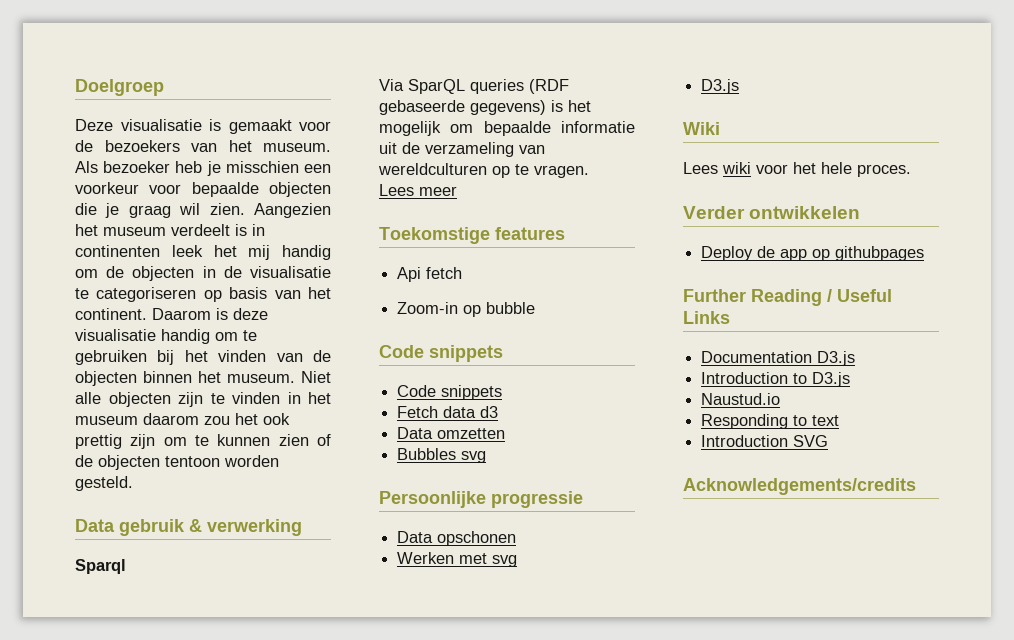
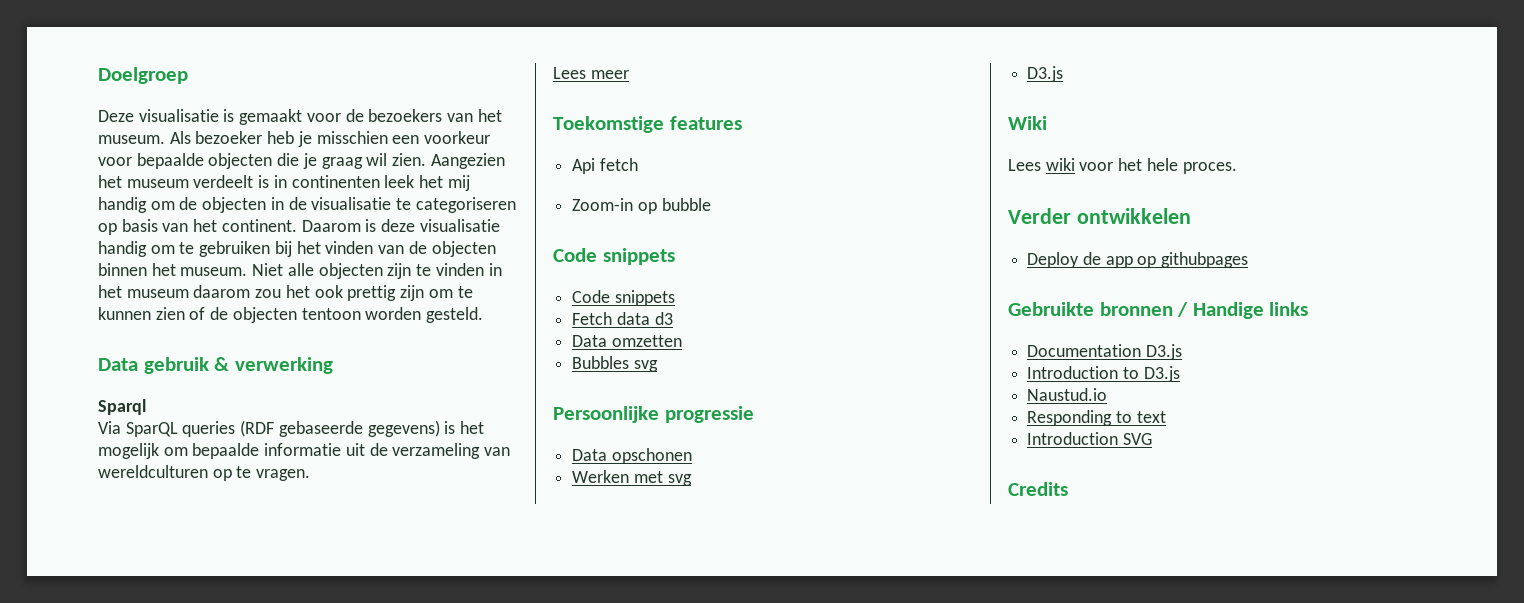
- Further Reading / Useful Links
+ Gebruikte bronnen / Handige links
- Acknowledgements/credits
+ Credits

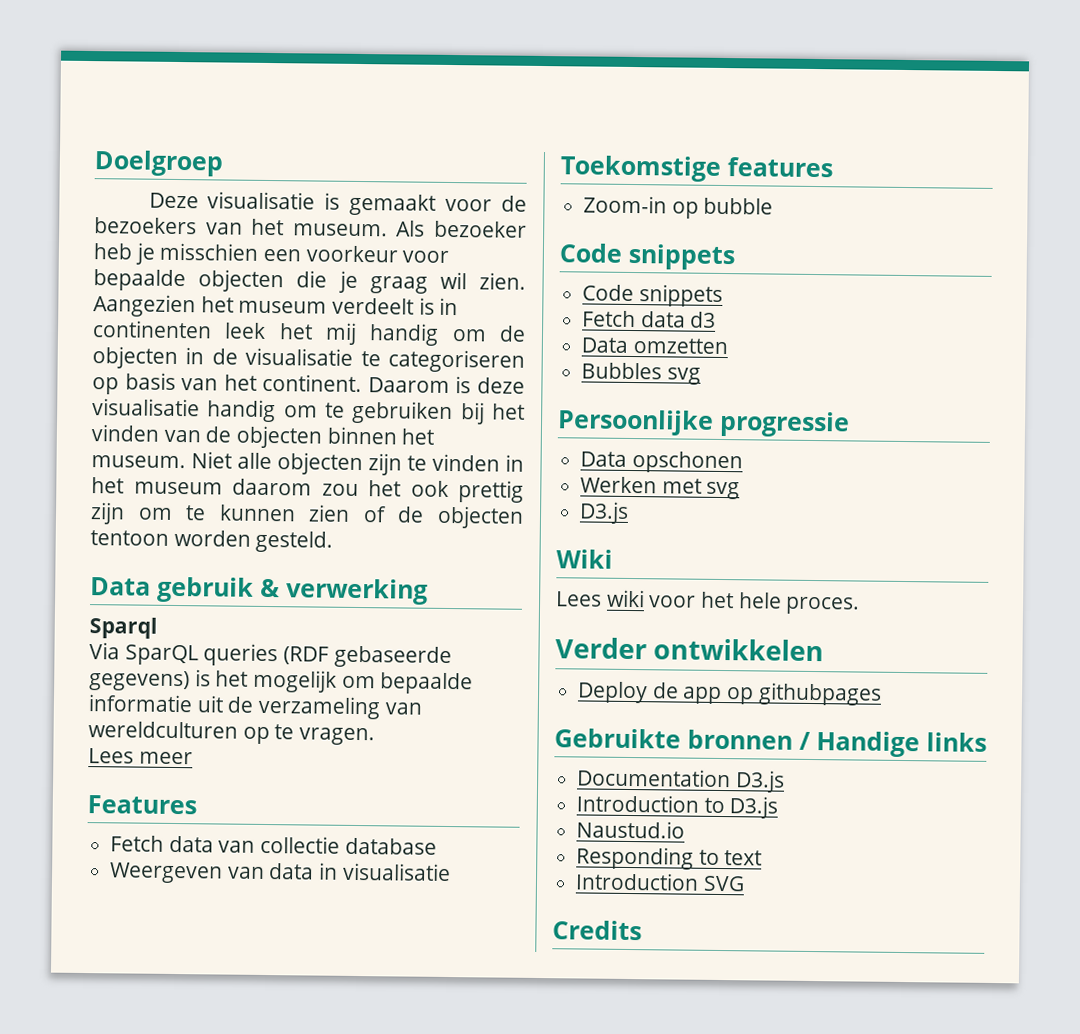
+ Features
+ Fetch data van collectie database
+ Weergeven van data in visualisatie
- Api fetch

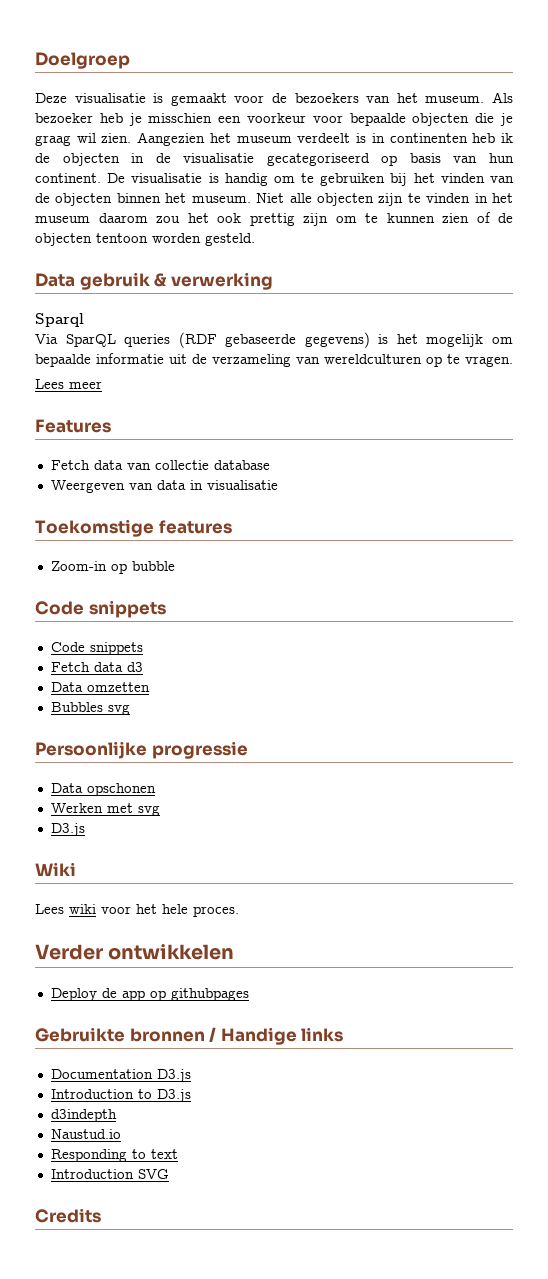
- Aangezien het museum verdeelt is in continenten leek het mij handig om de objecten in de visualisatie te categoriseren op basis van het continent. Daarom is deze visualisatie handig om te gebruiken bij het vinden van de objecten binnen het museum.
+ Aangezien het museum verdeelt is in continenten heb ik de objecten in de visualisatie gecategoriseerd op basis van hun continent. De visualisatie is handig om te gebruiken bij het vinden van de objecten binnen het museum.
+ d3indepth

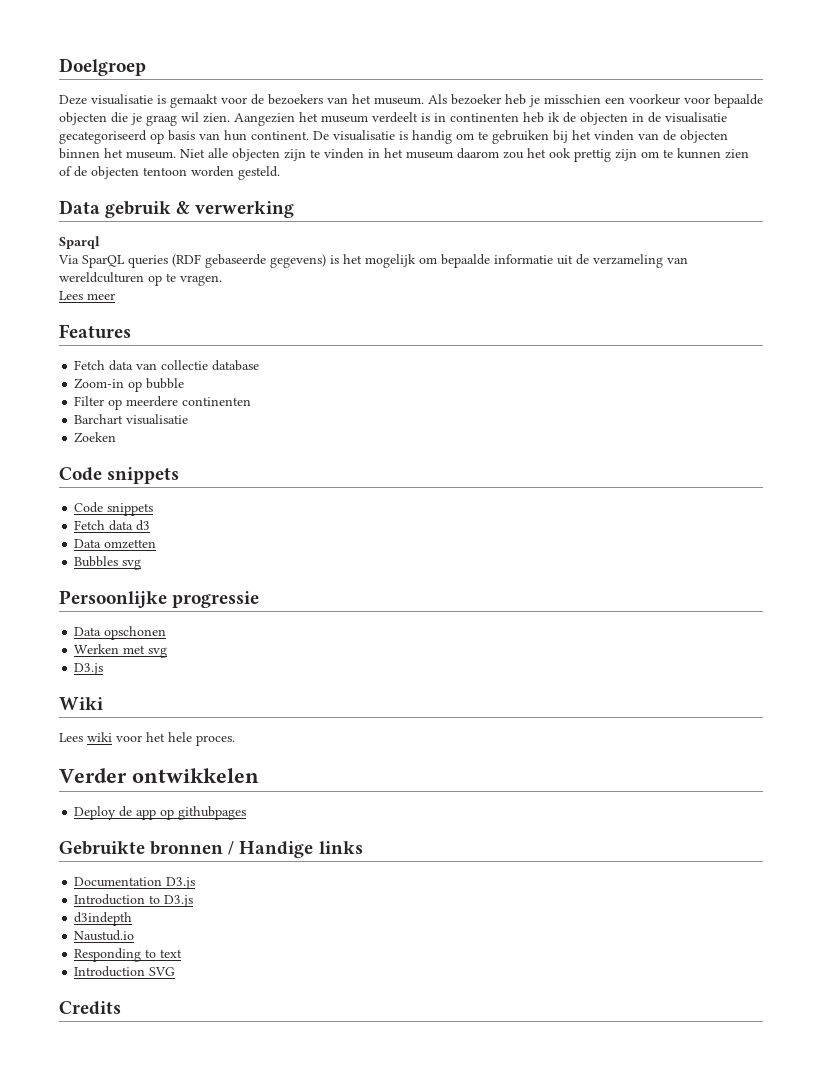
- Weergeven van data in visualisatie
- Toekomstige features
  Zoom-in op bubble
+ Filter op meerdere continenten
+ Barchart visualisatie
+ Zoeken

